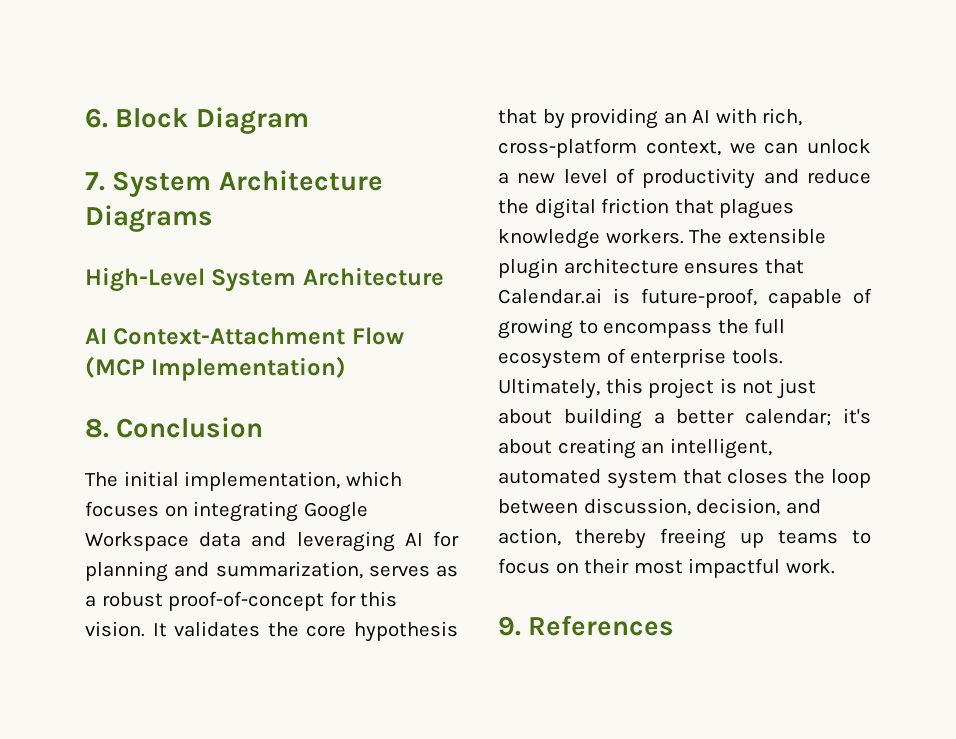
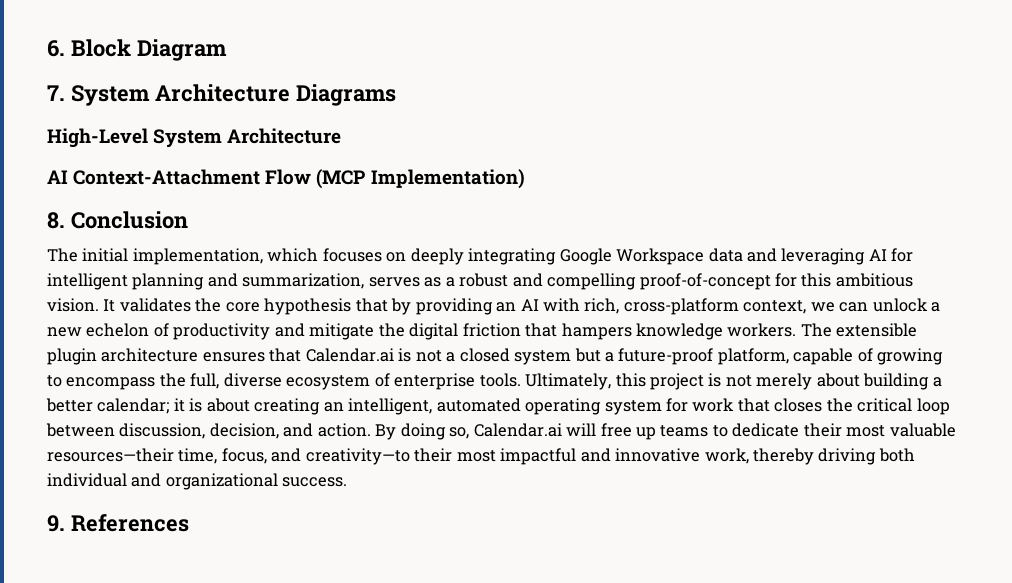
- The initial implementation, which focuses on integrating Google Workspace data and leveraging AI for planning and summarization, serves as a robust proof-of-concept for this vision.
+ The initial implementation, which focuses on deeply integrating Google Workspace data and leveraging AI for intelligent planning and summarization, serves as a robust and compelling proof-of-concept for this ambitious vision.
- It validates the core hypothesis that by providing an AI with rich, cross-platform context, we can unlock a new level of productivity and reduce the digital friction that plagues knowledge workers.
+ It validates the core hypothesis that by providing an AI with rich, cross-platform context, we can unlock a new echelon of productivity and mitigate the digital friction that hampers knowledge workers.
- The extensible plugin architecture ensures that Calendar.ai is future-proof, capable of growing to encompass the full ecosystem of enterprise tools.
+ The extensible plugin architecture ensures that Calendar.ai is not a closed system but a future-proof platform, capable of growing to encompass the full, diverse ecosystem of enterprise tools.
- Ultimately, this project is not just about building a better calendar; it's about creating an intelligent, automated system that closes the loop between discussion, decision, and action, thereby freeing up teams to focus on their most impactful work.
+ Ultimately, this project is not merely about building a better calendar; it is about creating an intelligent, automated operating system for work that closes the critical loop between discussion, decision, and action. By doing so, Calendar.ai will free up teams to dedicate their most valuable resources—their time, focus, and creativity—to their most impactful and innovative work, thereby driving both individual and organizational success.

